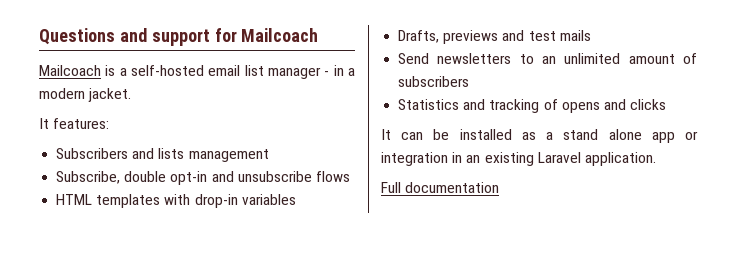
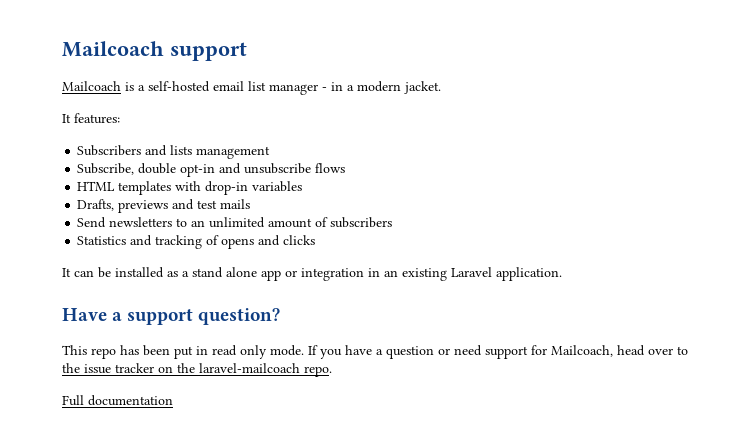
- Questions and support for Mailcoach
+ Mailcoach support
+ Have a support question?
+ This repo has been put in read only mode. If you have a question or need support for Mailcoach, head over to the issue tracker on the laravel-mailcoach repo.

